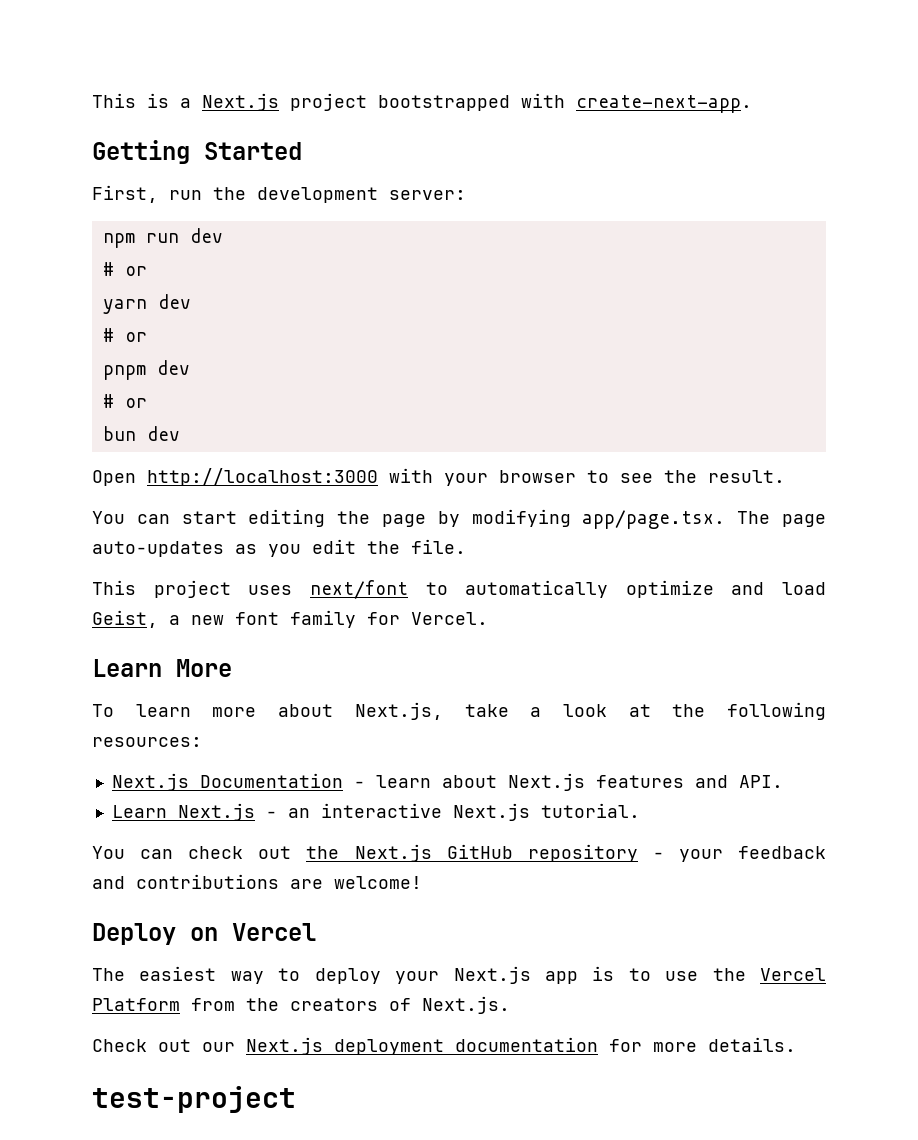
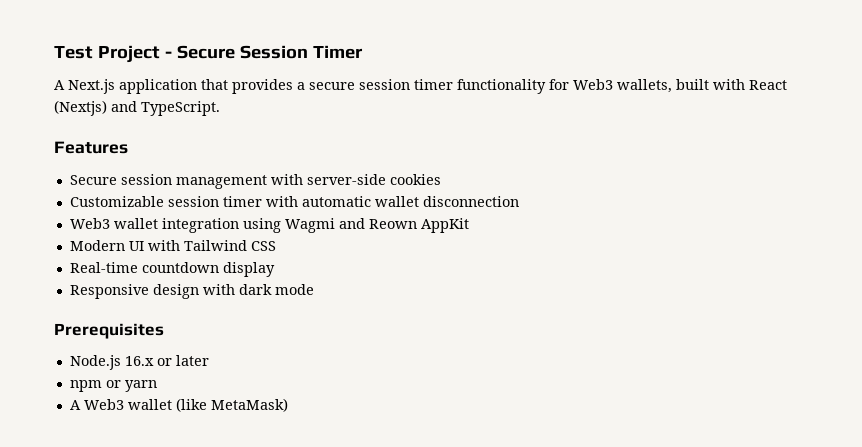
- This is a Next.js project bootstrapped with create-next-app.
- Getting Started
- First, run the development server:
- npm run dev
- # or
- yarn dev
- # or
- pnpm dev
- # or
- bun dev
- Open http://localhost:3000 with your browser to see the result.
- You can start editing the page by modifying app/page.tsx. The page auto-updates as you edit the file.
- This project uses next/font to automatically optimize and load Geist, a new font family for Vercel.
- Learn More
- To learn more about Next.js, take a look at the following resources:
- Next.js Documentation - learn about Next.js features and API.
- Learn Next.js - an interactive Next.js tutorial.
- You can check out the Next.js GitHub repository - your feedback and contributions are welcome!
- Deploy on Vercel
- The easiest way to deploy your Next.js app is to use the Vercel Platform from the creators of Next.js.
- Check out our Next.js deployment documentation for more details.
- test-project
+ Test Project - Secure Session Timer
+ A Next.js application that provides a secure session timer functionality for Web3 wallets, built with React (Nextjs) and TypeScript.
+ Features
+ Secure session management with server-side cookies
+ Customizable session timer with automatic wallet disconnection
+ Web3 wallet integration using Wagmi and Reown AppKit
+ Modern UI with Tailwind CSS
+ Real-time countdown display
+ Responsive design with dark mode
+ Prerequisites
+ Node.js 16.x or later
+ npm or yarn
+ A Web3 wallet (like MetaMask)

